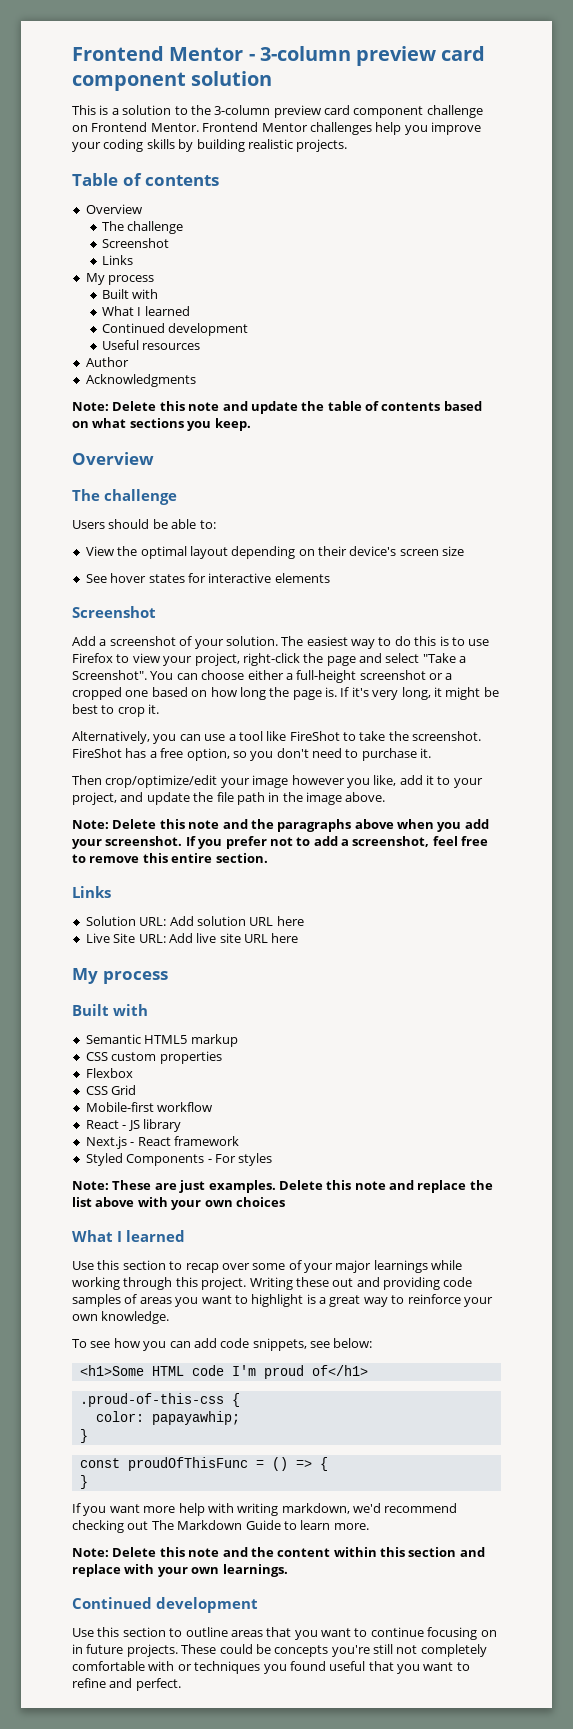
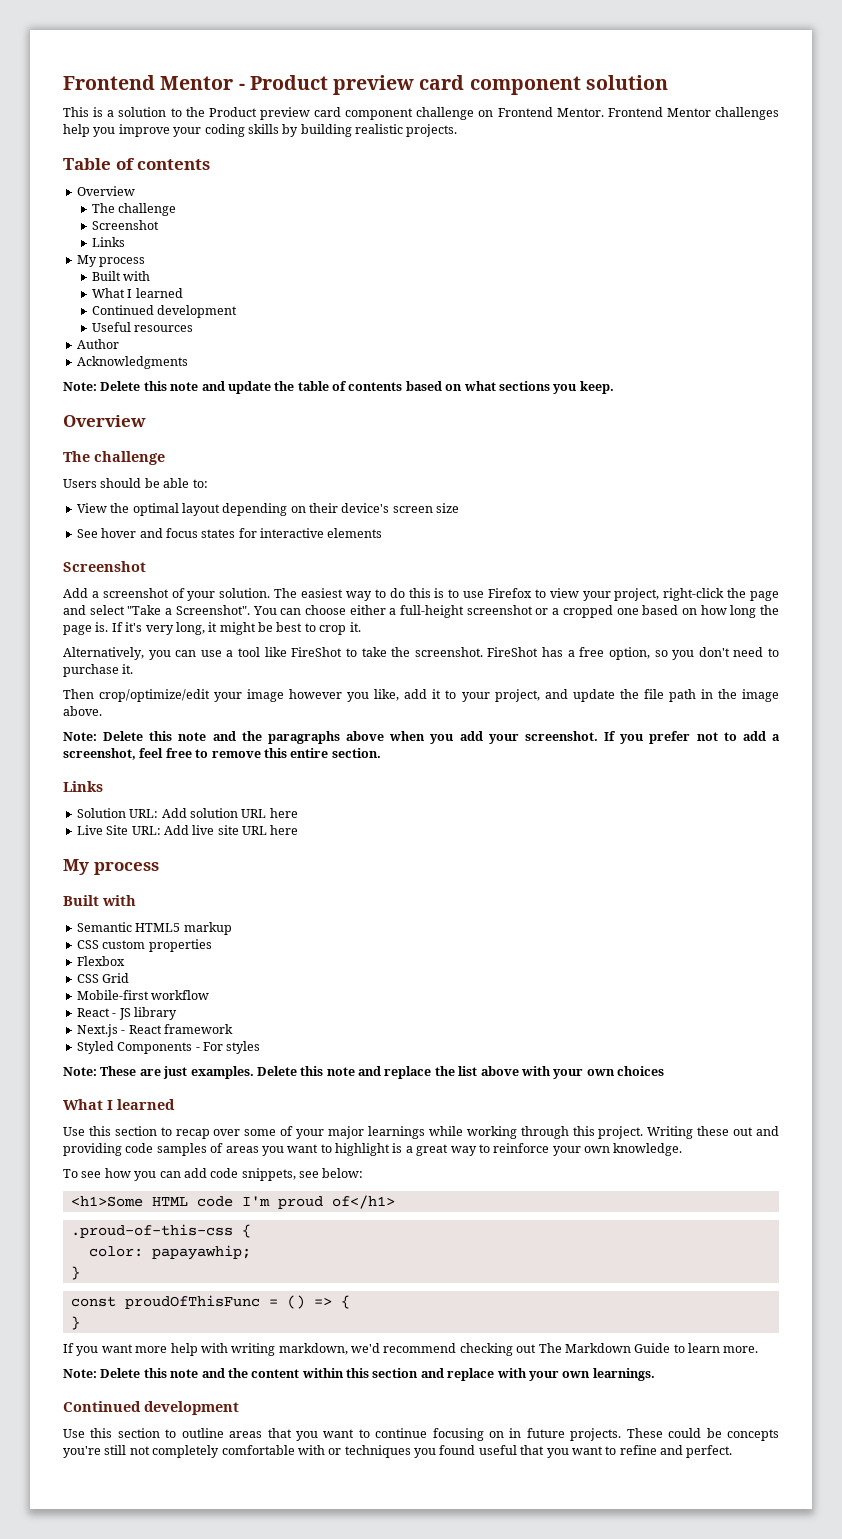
- Frontend Mentor - 3-column preview card component solution
+ Frontend Mentor - Product preview card component solution
- This is a solution to the 3-column preview card component challenge on Frontend Mentor.
+ This is a solution to the Product preview card component challenge on Frontend Mentor.
- See hover states for interactive elements
+ See hover and focus states for interactive elements

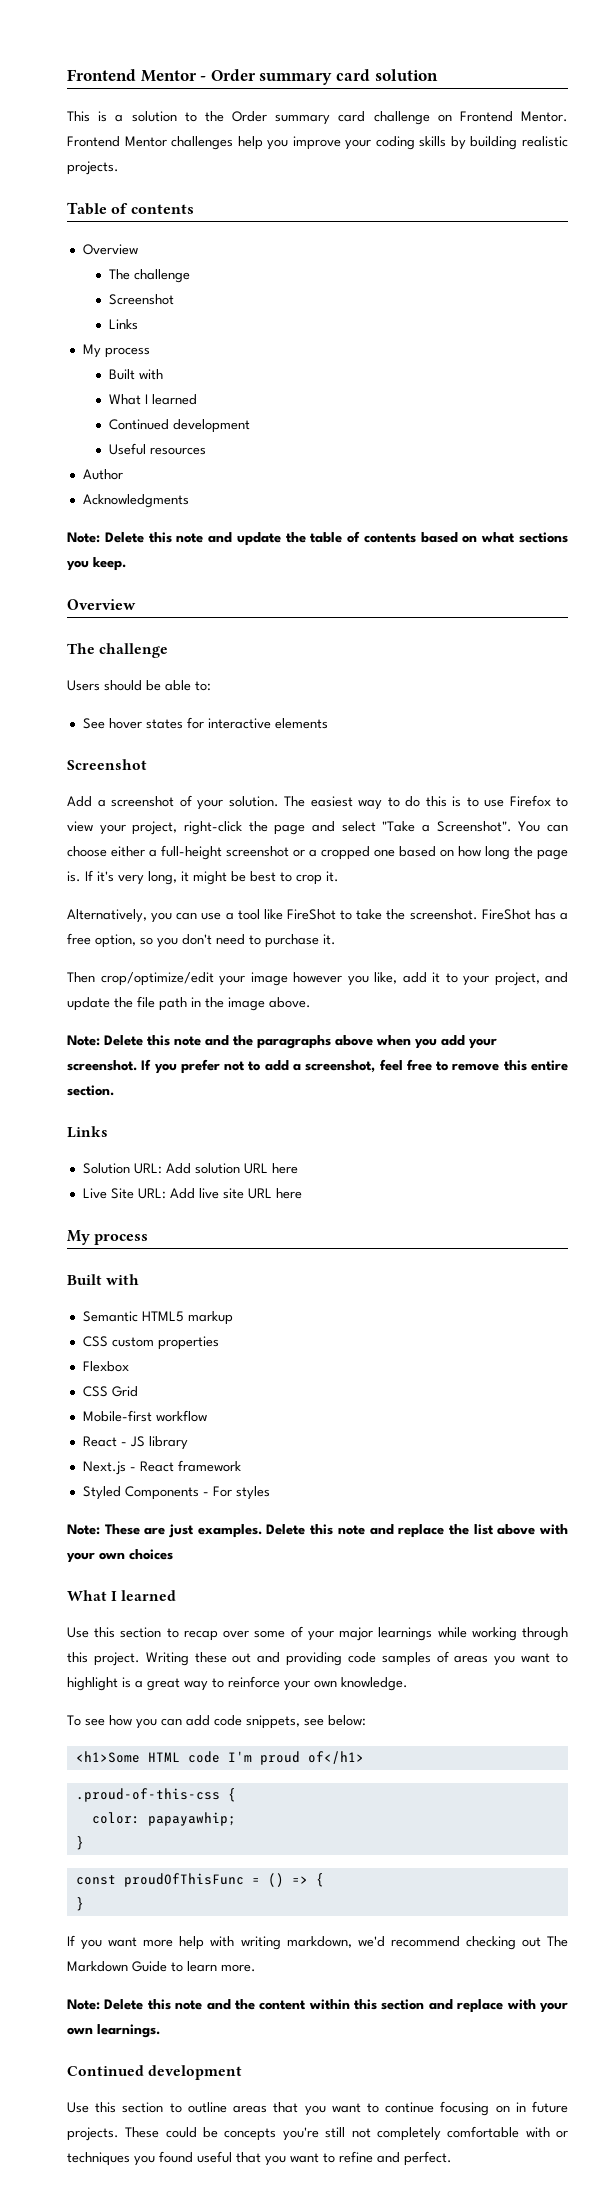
- Frontend Mentor - Product preview card component solution
+ Frontend Mentor - Order summary card solution
- This is a solution to the Product preview card component challenge on Frontend Mentor.
+ This is a solution to the Order summary card challenge on Frontend Mentor.
- View the optimal layout depending on their device's screen size
- See hover and focus states for interactive elements
+ See hover states for interactive elements

